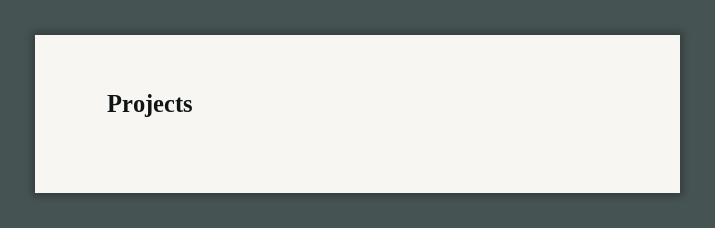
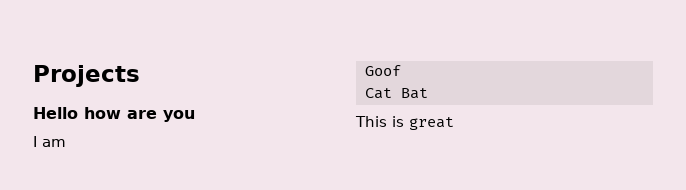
+ Hello how are you
+ I am
+ Goof
+ Cat Bat
+ This is great

